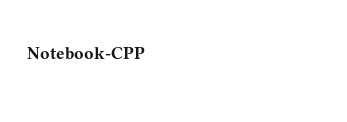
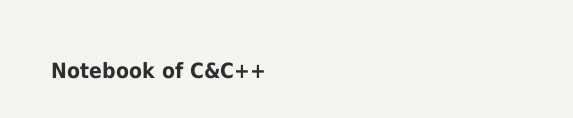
- Notebook-CPP
+ Notebook of C&C++

